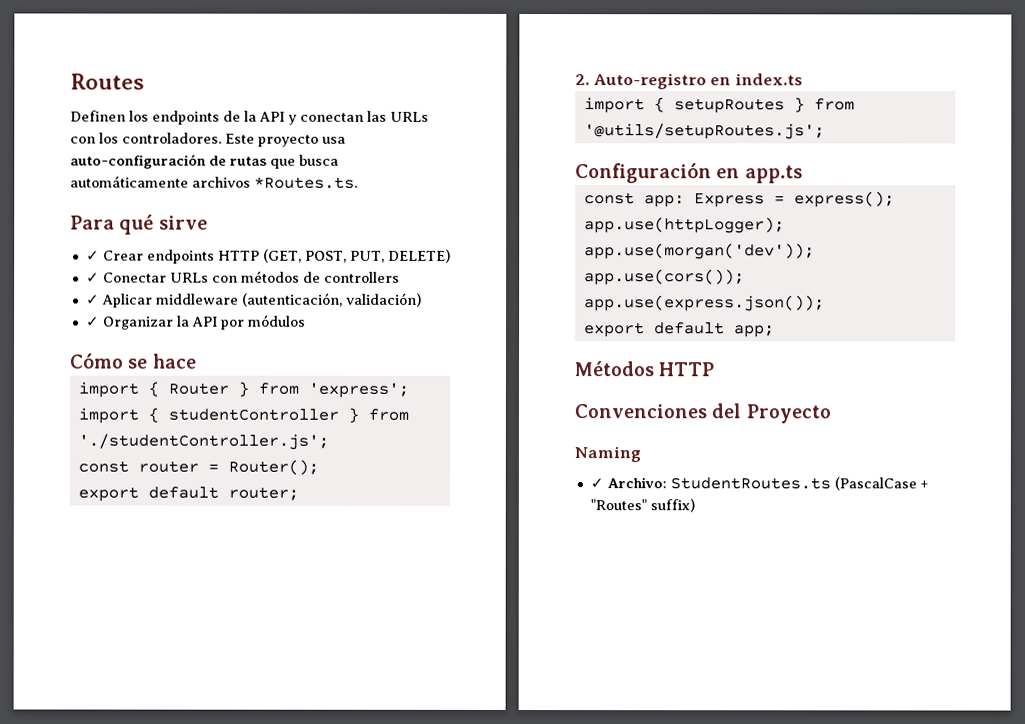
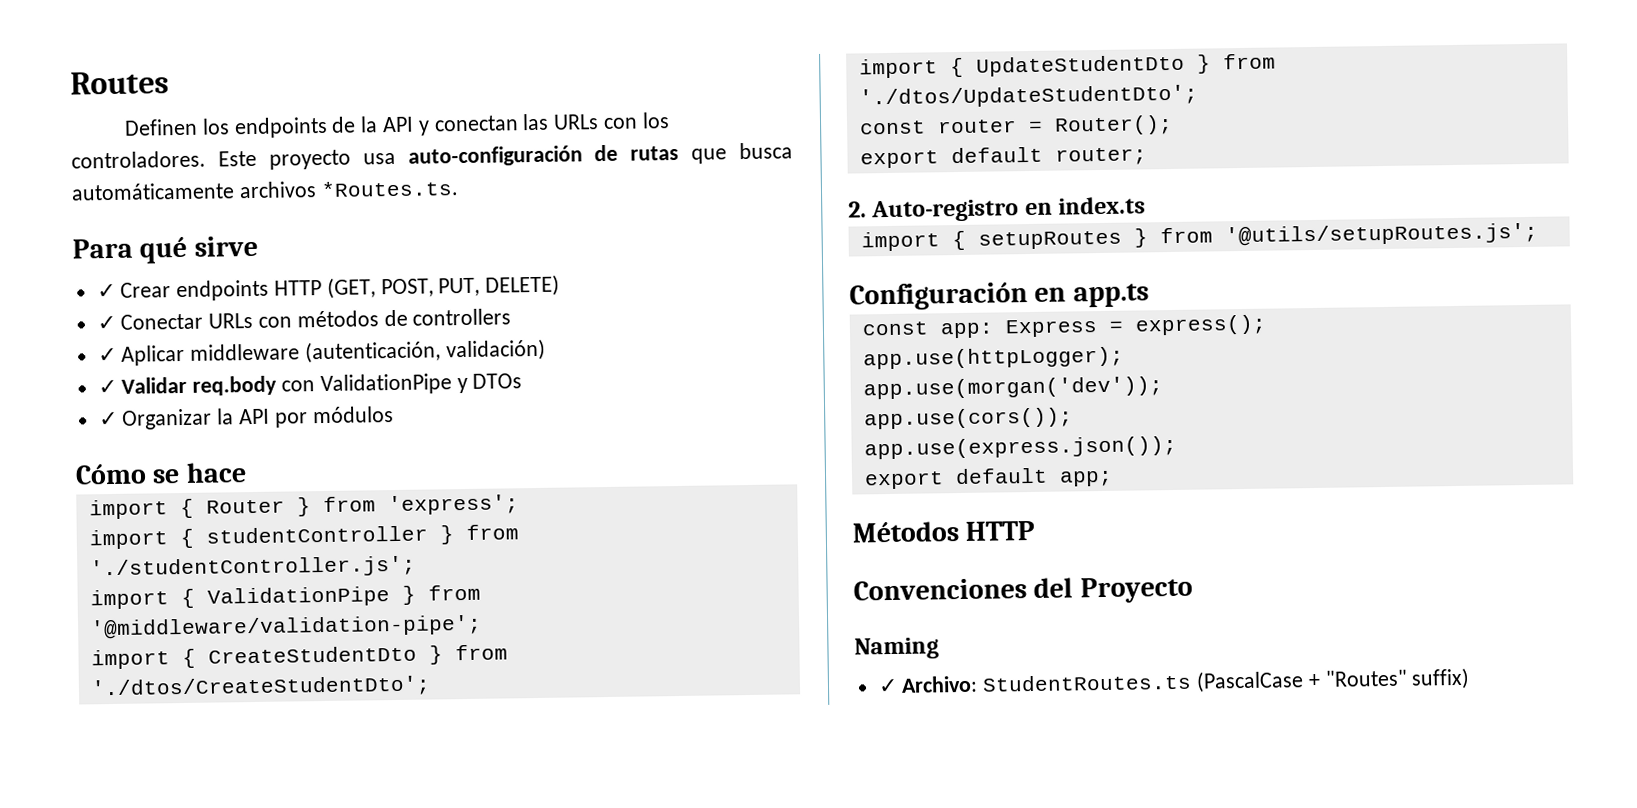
+ ✓ Validar req.body con ValidationPipe y DTOs
+ import { ValidationPipe } from '@middleware/validation-pipe';
+ import { CreateStudentDto } from './dtos/CreateStudentDto';
+ import { UpdateStudentDto } from './dtos/UpdateStudentDto';

